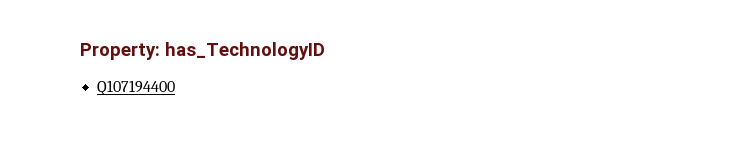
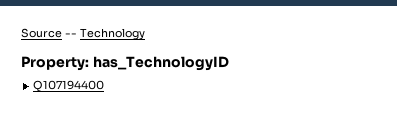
+ Source -- Technology

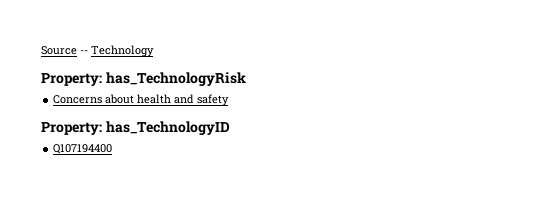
+ Property: has_TechnologyRisk
+ Concerns about health and safety

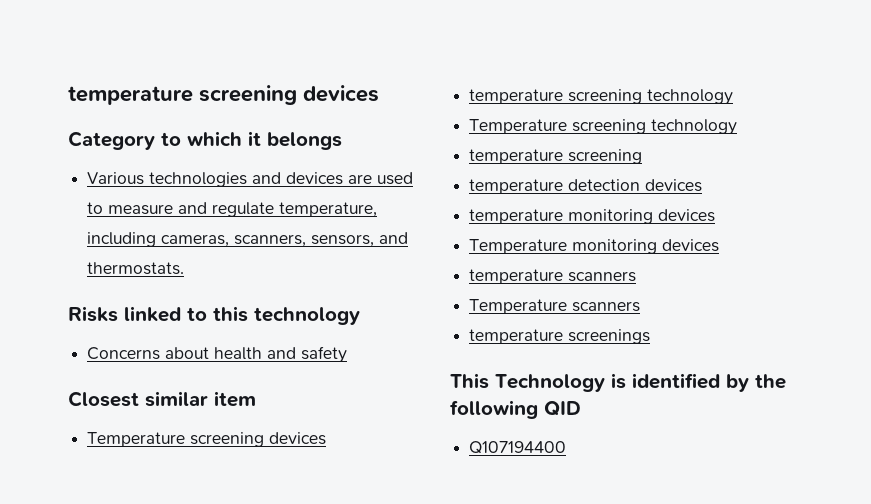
- Source -- Technology
- Property: has_TechnologyRisk
+ temperature screening devices
+ Category to which it belongs
+ Various technologies and devices are used to measure and regulate temperature, including cameras, scanners, sensors, and thermostats.
+ Risks linked to this technology
- Property: has_TechnologyID
+ Closest similar item
+ Temperature screening devices
+ temperature screening technology
+ Temperature screening technology
+ temperature screening
+ temperature detection devices
+ temperature monitoring devices
+ Temperature monitoring devices
+ temperature scanners
+ Temperature scanners
+ temperature screenings
+ This Technology is identified by the following QID

